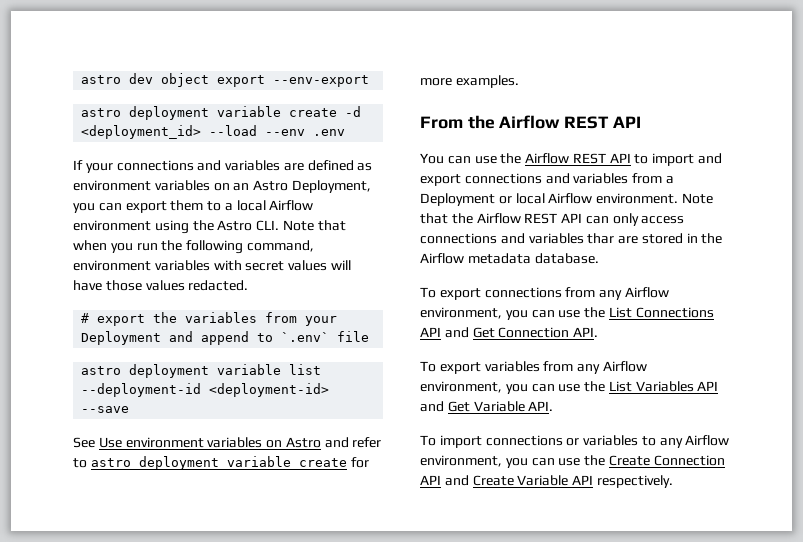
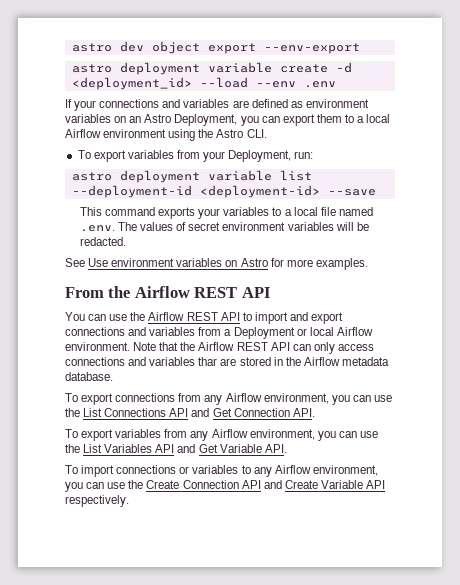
- If your connections and variables are defined as environment variables on an Astro Deployment, you can export them to a local Airflow environment using the Astro CLI. Note that when you run the following command, environment variables with secret values will have those values redacted.
- # export the variables from your Deployment and append to `.env` file
+ If your connections and variables are defined as environment variables on an Astro Deployment, you can export them to a local Airflow environment using the Astro CLI.
+ To export variables from your Deployment, run:
+ This command exports your variables to a local file named .env. The values of secret environment variables will be redacted.
- See Use environment variables on Astro and refer to astro deployment variable create for more examples.
+ See Use environment variables on Astro for more examples.

